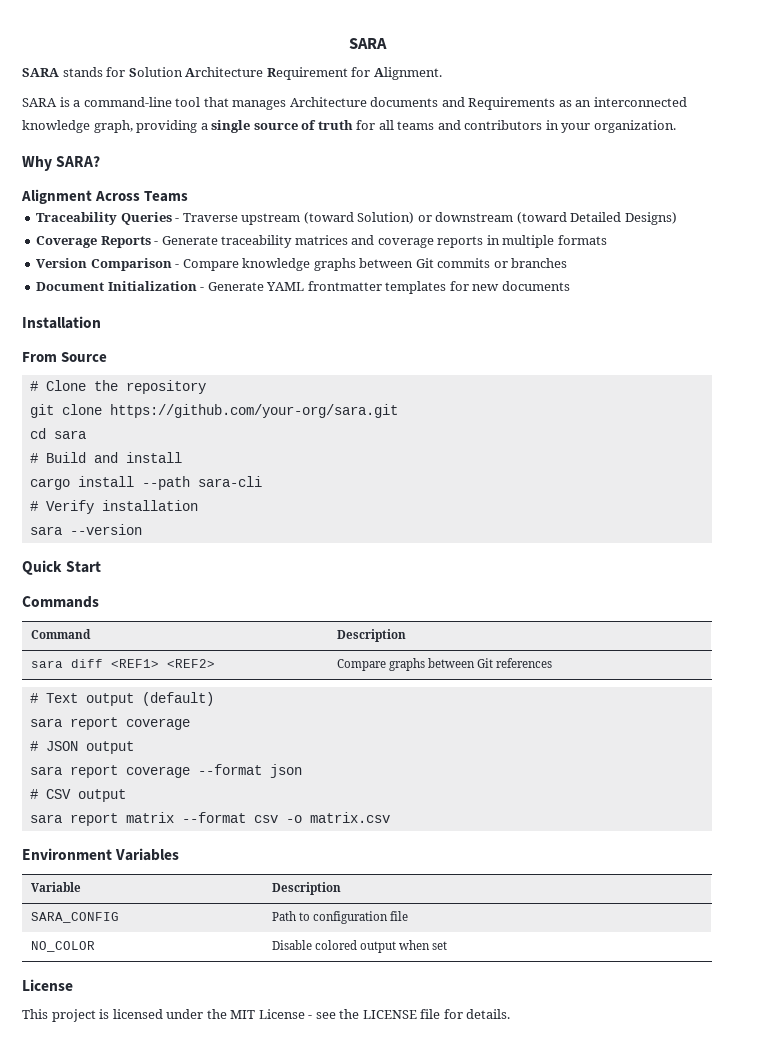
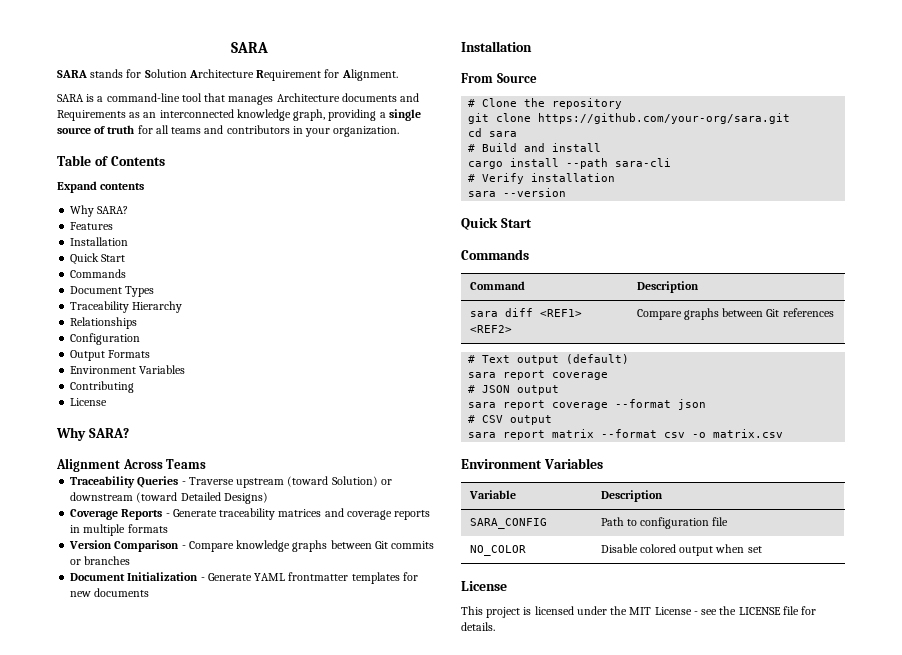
+ Table of Contents
+ Expand contents
+ Why SARA?
+ Features
+ Installation
+ Quick Start
+ Commands
+ Document Types
+ Traceability Hierarchy
+ Relationships
+ Configuration
+ Output Formats
+ Environment Variables
+ Contributing
+ License

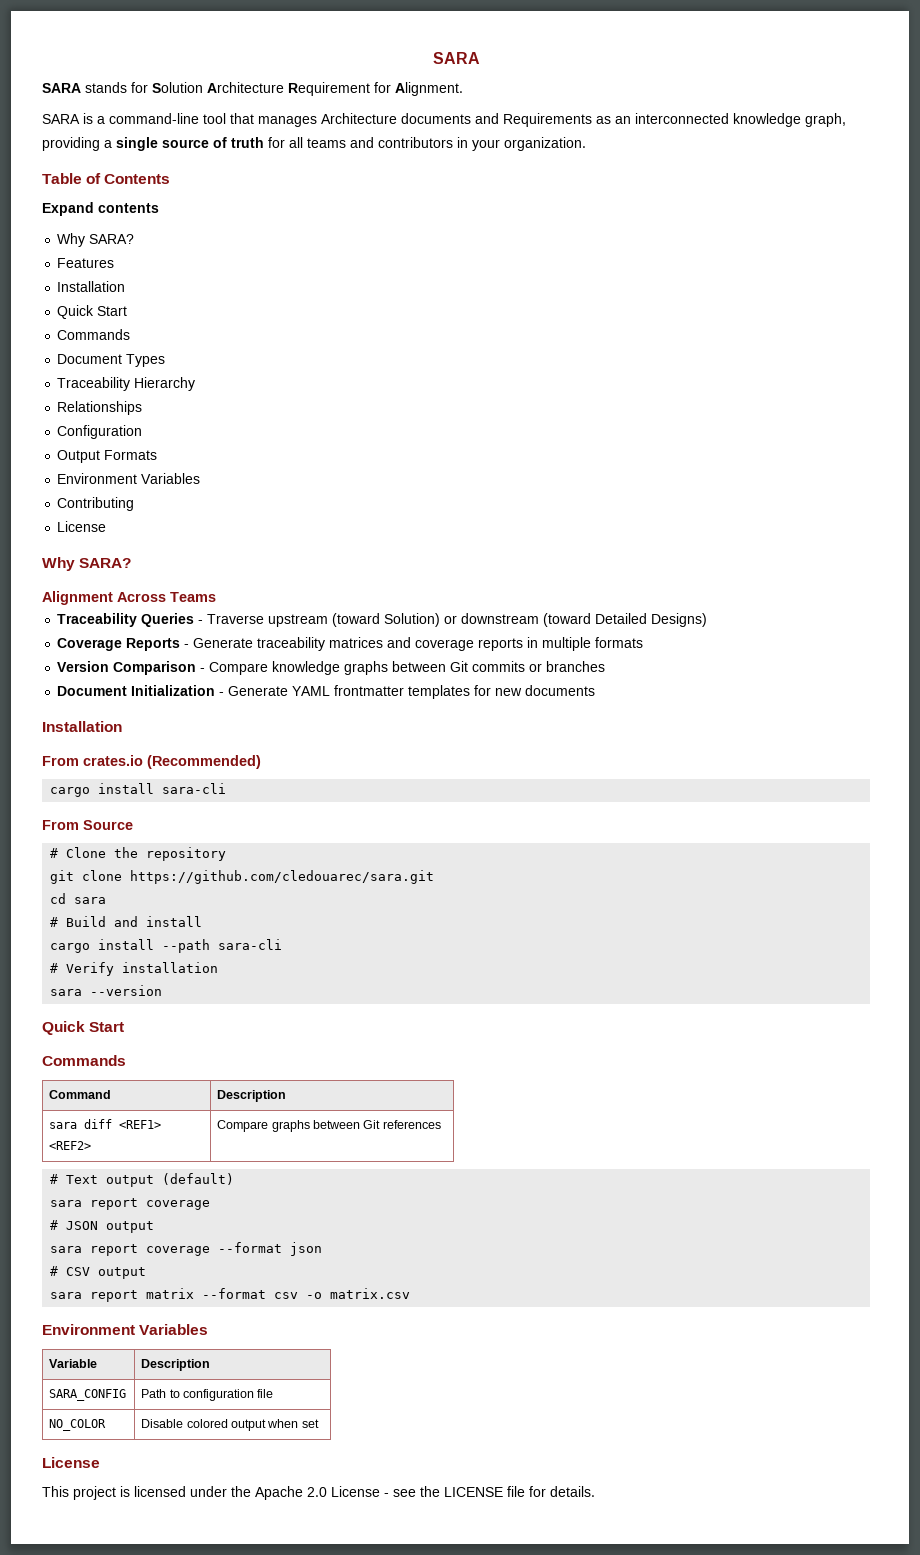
+ From crates.io (Recommended)
+ cargo install sara-cli
- git clone https://github.com/your-org/sara.git
+ git clone https://github.com/cledouarec/sara.git
- This project is licensed under the MIT License - see the LICENSE file for details.
+ This project is licensed under the Apache 2.0 License - see the LICENSE file for details.

